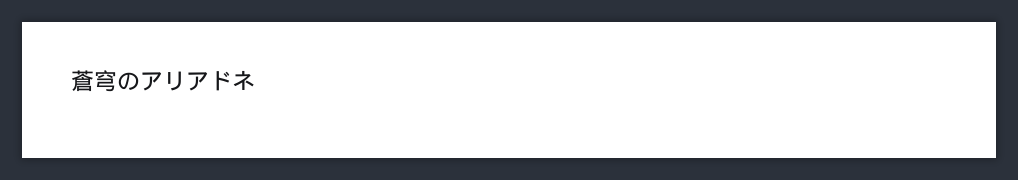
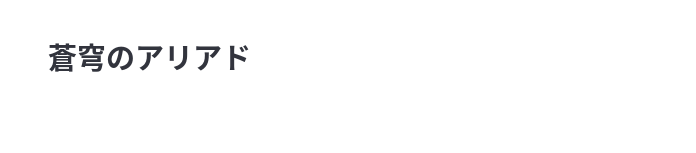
- 蒼穹のアリアドネ
+ 蒼穹のアリアド

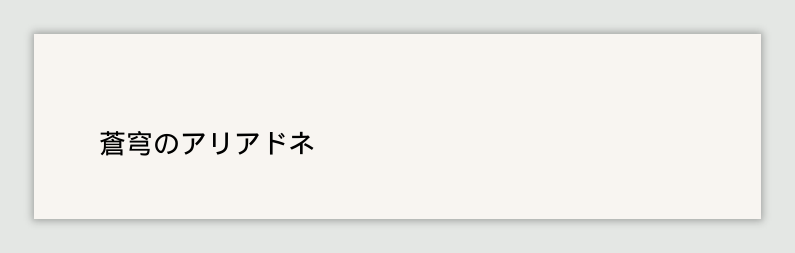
- 蒼穹のアリアド
+ 蒼穹のアリアドネ

